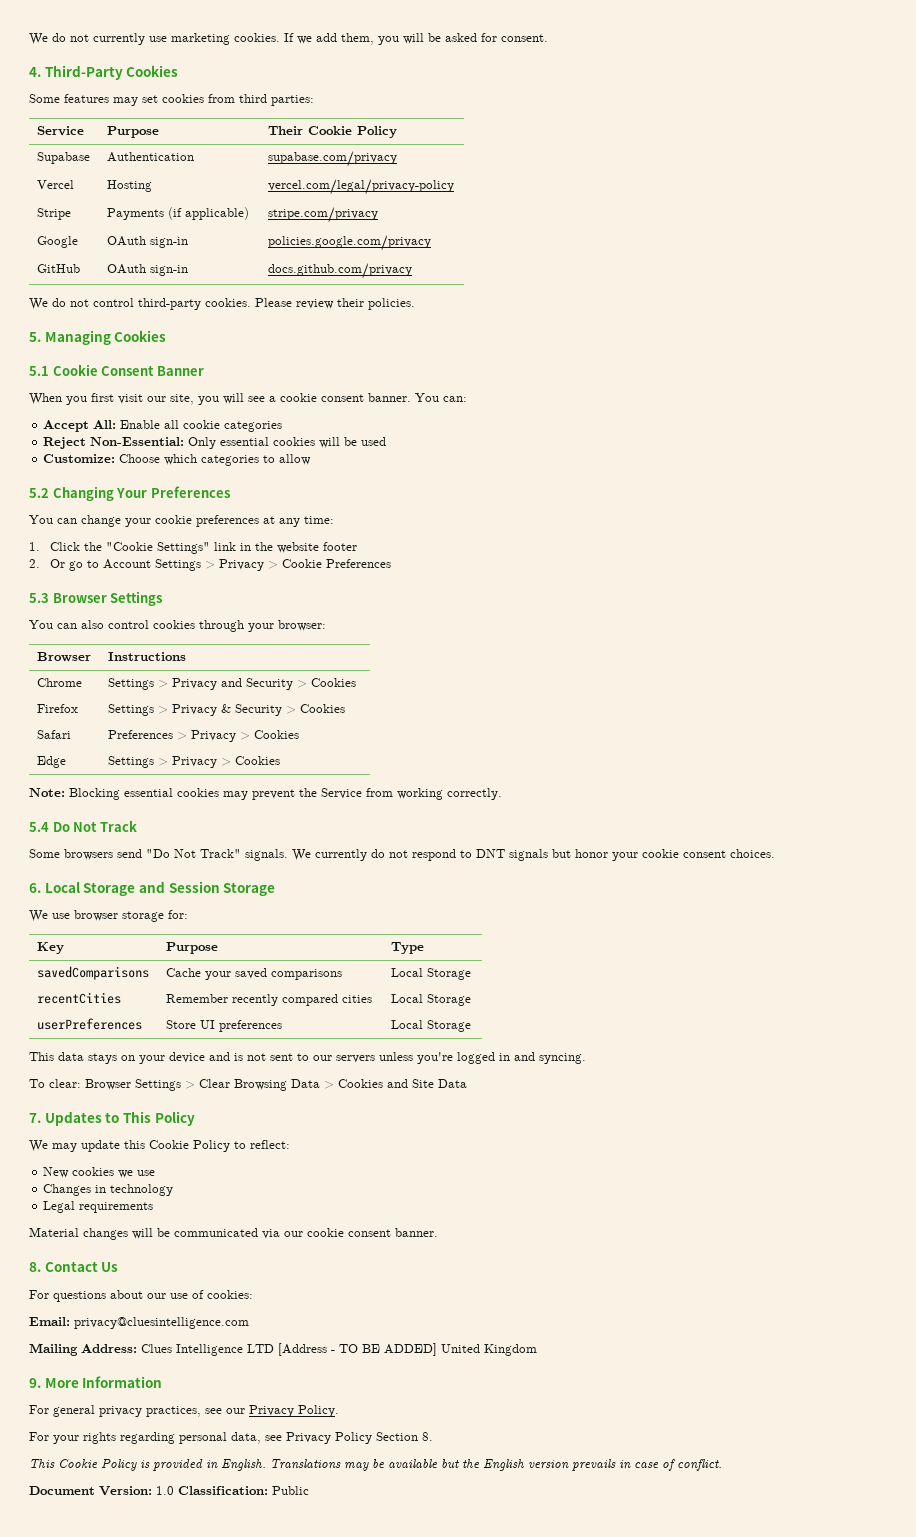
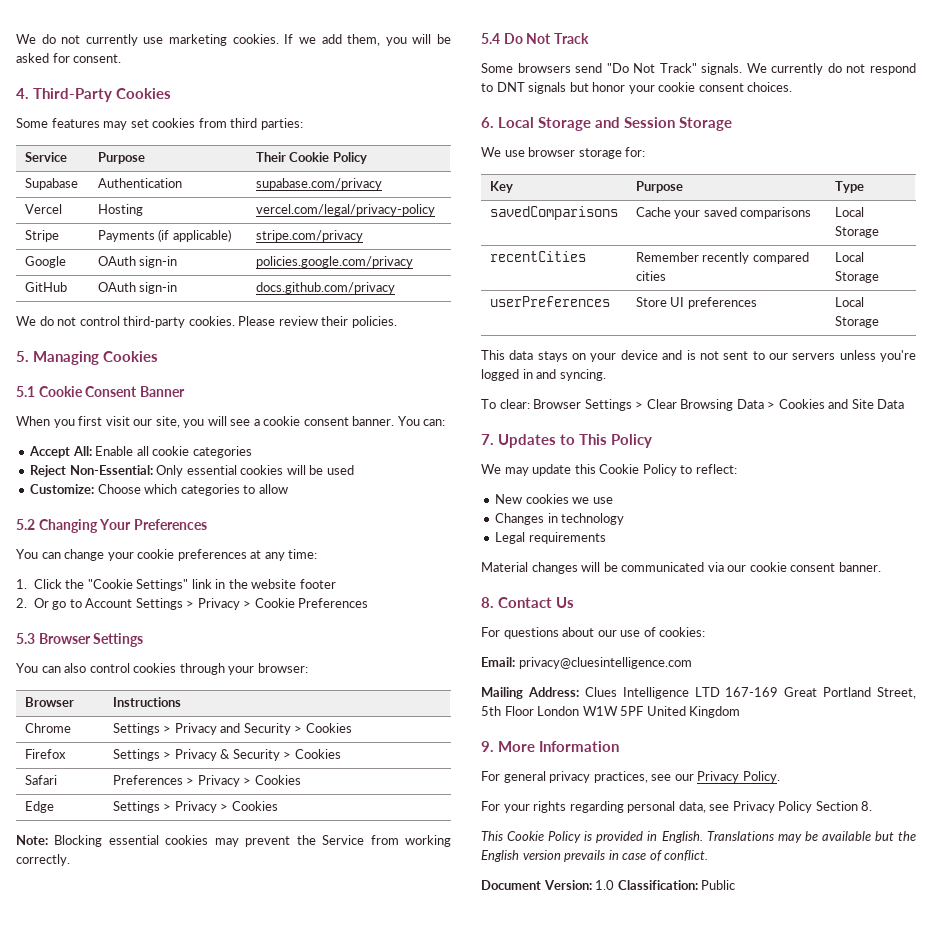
- Mailing Address: Clues Intelligence LTD [Address - TO BE ADDED] United Kingdom
+ Mailing Address: Clues Intelligence LTD 167-169 Great Portland Street, 5th Floor London W1W 5PF United Kingdom

